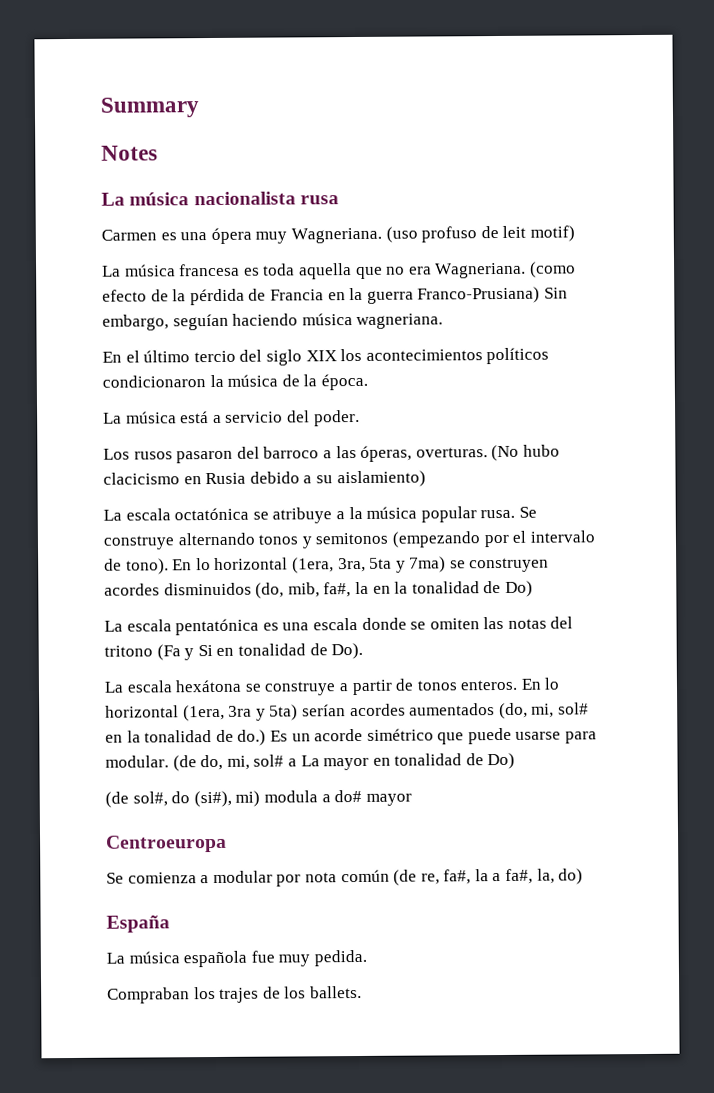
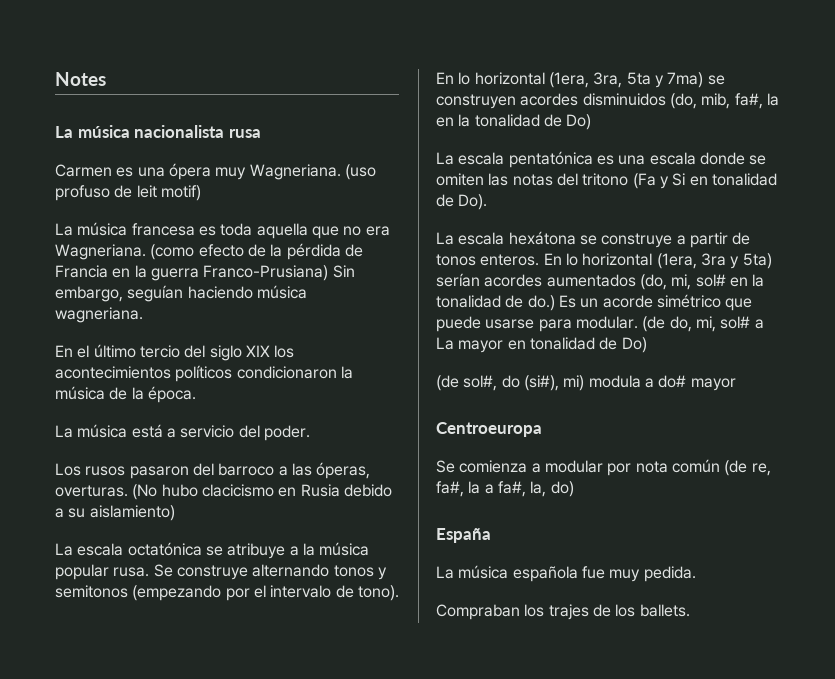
- Summary

